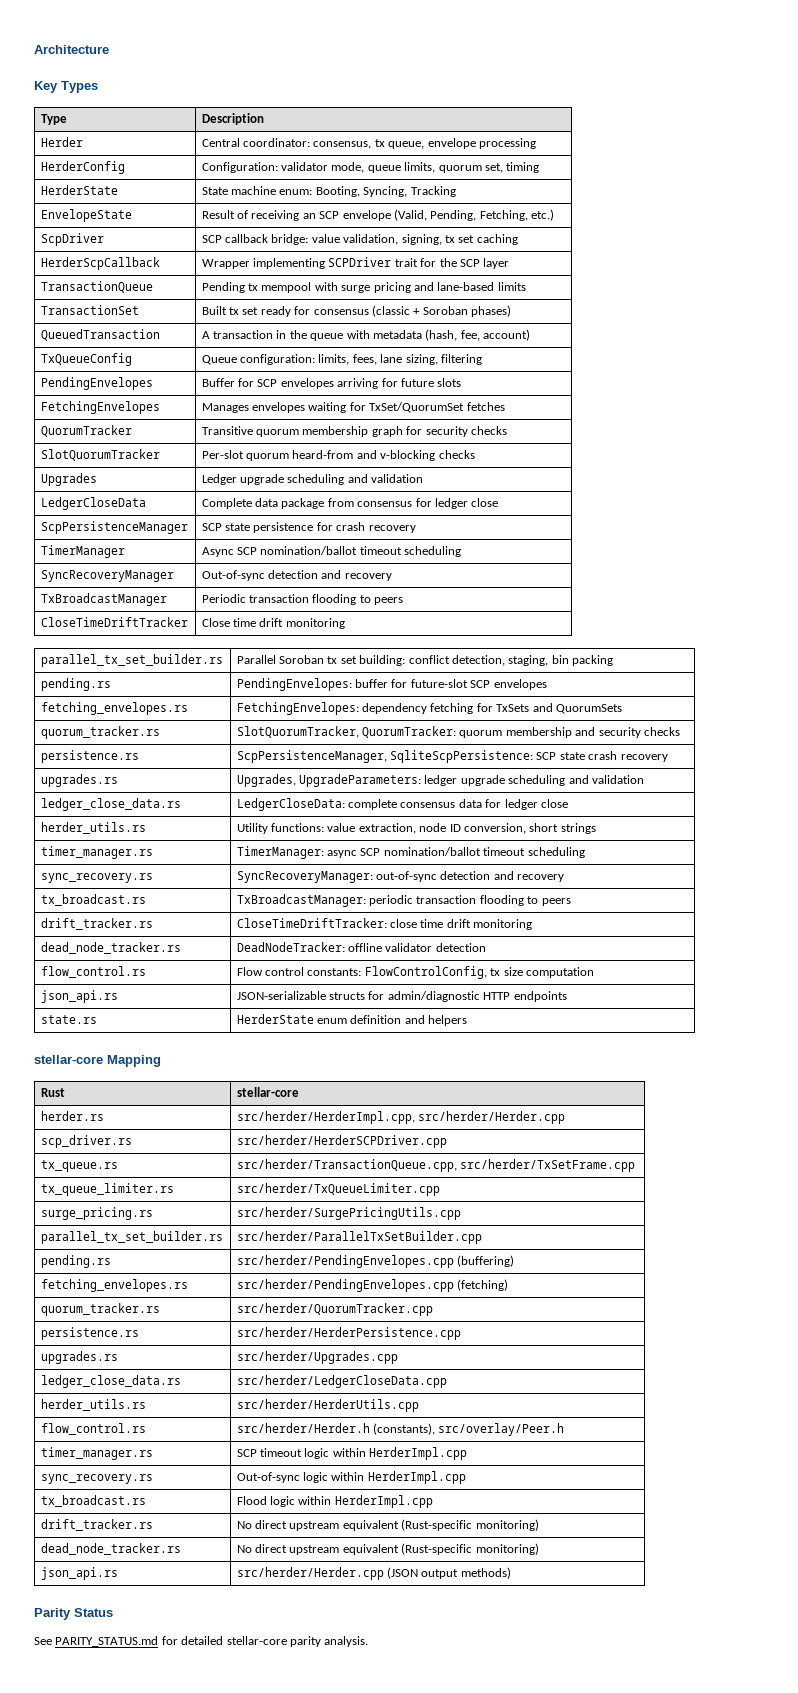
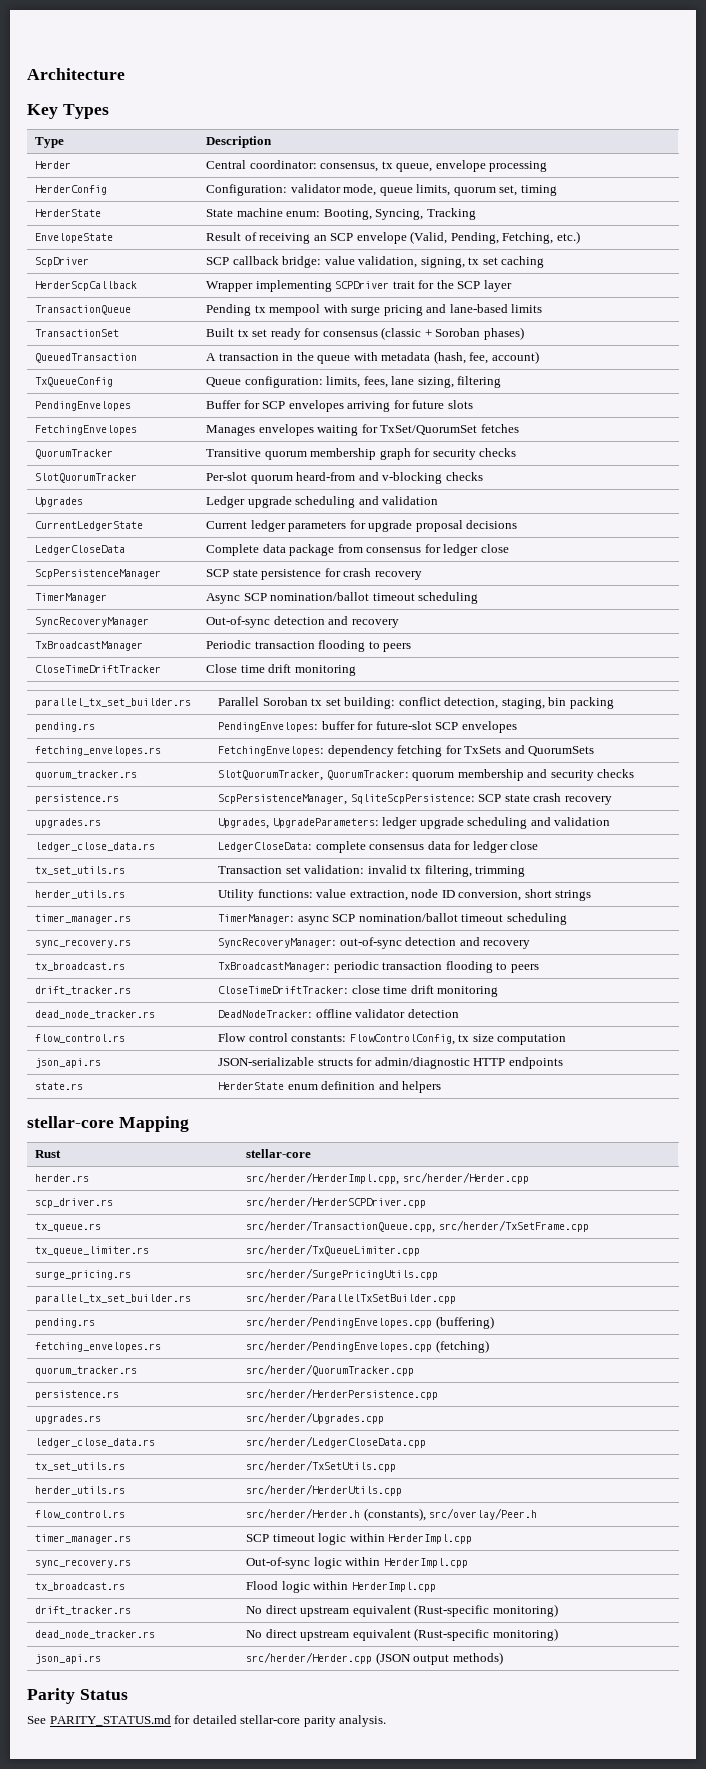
+ CurrentLedgerState | Current ledger parameters for upgrade proposal decisions
+ tx_set_utils.rs | Transaction set validation: invalid tx filtering, trimming
+ tx_set_utils.rs | src/herder/TxSetUtils.cpp

